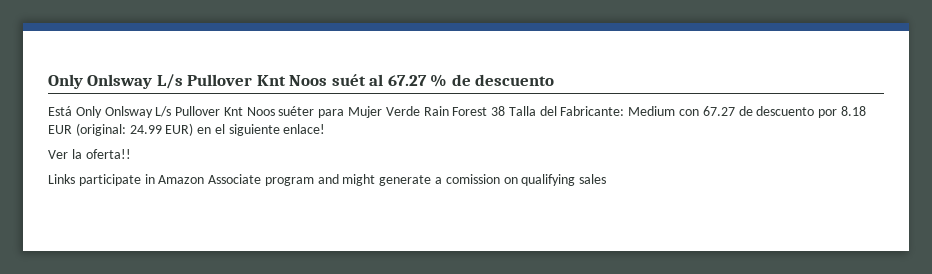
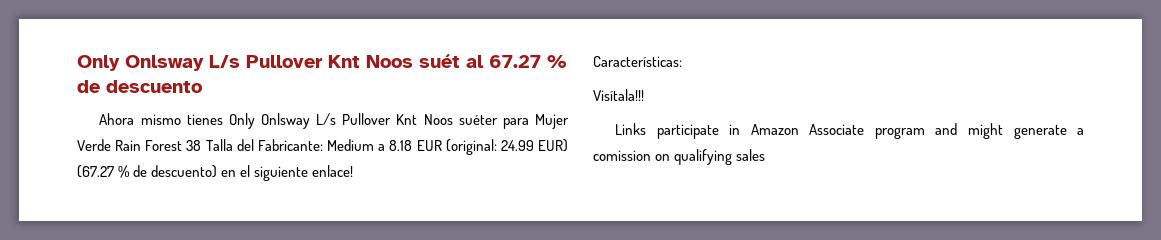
- Está Only Onlsway L/s Pullover Knt Noos suéter para Mujer Verde Rain Forest 38 Talla del Fabricante: Medium con 67.27 de descuento por 8.18 EUR (original: 24.99 EUR) en el siguiente enlace!
+ Ahora mismo tienes Only Onlsway L/s Pullover Knt Noos suéter para Mujer Verde Rain Forest 38 Talla del Fabricante: Medium a 8.18 EUR (original: 24.99 EUR) (67.27 % de descuento) en el siguiente enlace!
- Ver la oferta!!
+ Características:
+ Visítala!!!

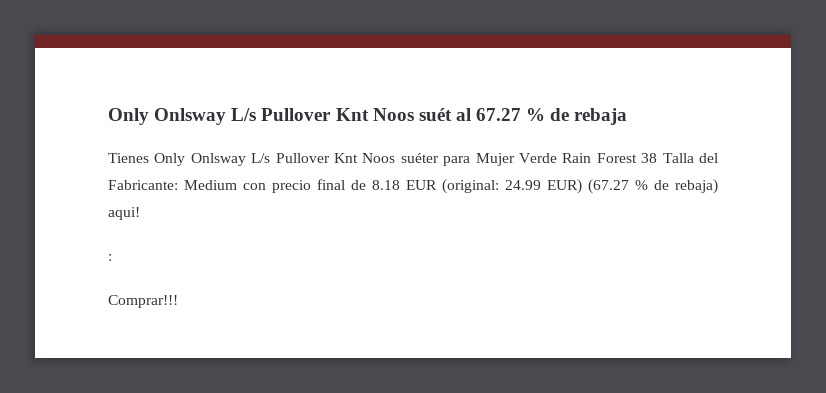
- Only Onlsway L/s Pullover Knt Noos suét al 67.27 % de descuento
- Ahora mismo tienes Only Onlsway L/s Pullover Knt Noos suéter para Mujer Verde Rain Forest 38 Talla del Fabricante: Medium a 8.18 EUR (original: 24.99 EUR) (67.27 % de descuento) en el siguiente enlace!
- Características:
- Visítala!!!
- Links participate in Amazon Associate program and might generate a comission on qualifying sales
+ Only Onlsway L/s Pullover Knt Noos suét al 67.27 % de rebaja
+ Tienes Only Onlsway L/s Pullover Knt Noos suéter para Mujer Verde Rain Forest 38 Talla del Fabricante: Medium con precio final de 8.18 EUR (original: 24.99 EUR) (67.27 % de rebaja) aqui!
+ :
+ Comprar!!!

